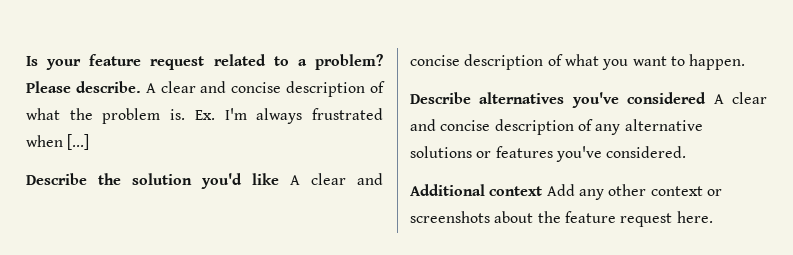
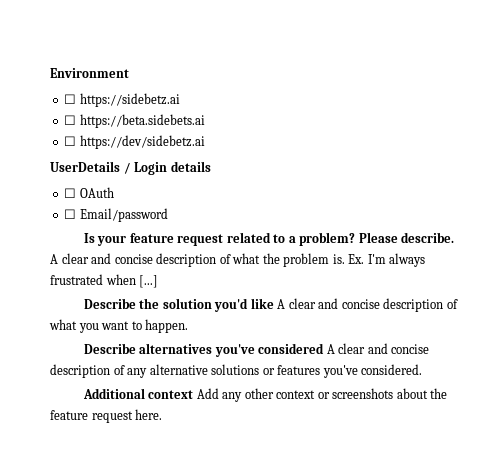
+ Environment
+ ☐ https://sidebetz.ai
+ ☐ https://beta.sidebets.ai
+ ☐ https://dev/sidebetz.ai
+ UserDetails / Login details
+ ☐ OAuth
+ ☐ Email/password

